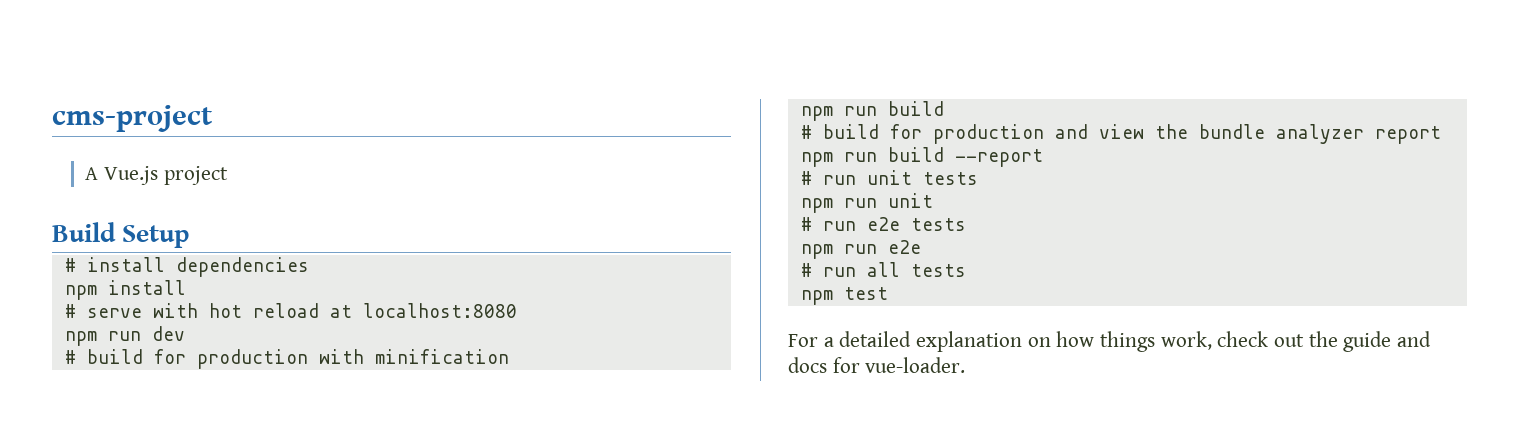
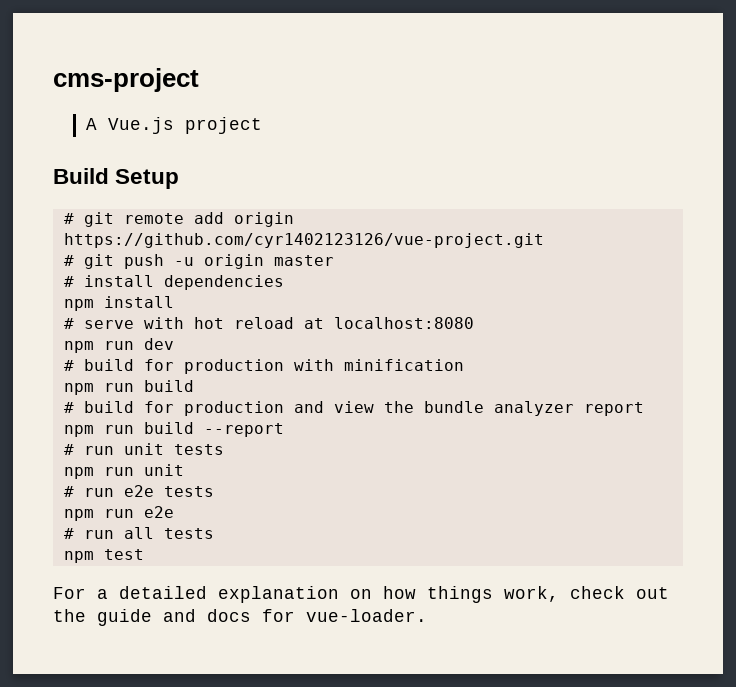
+ # git remote add origin https://github.com/cyr1402123126/vue-project.git
+ # git push -u origin master

